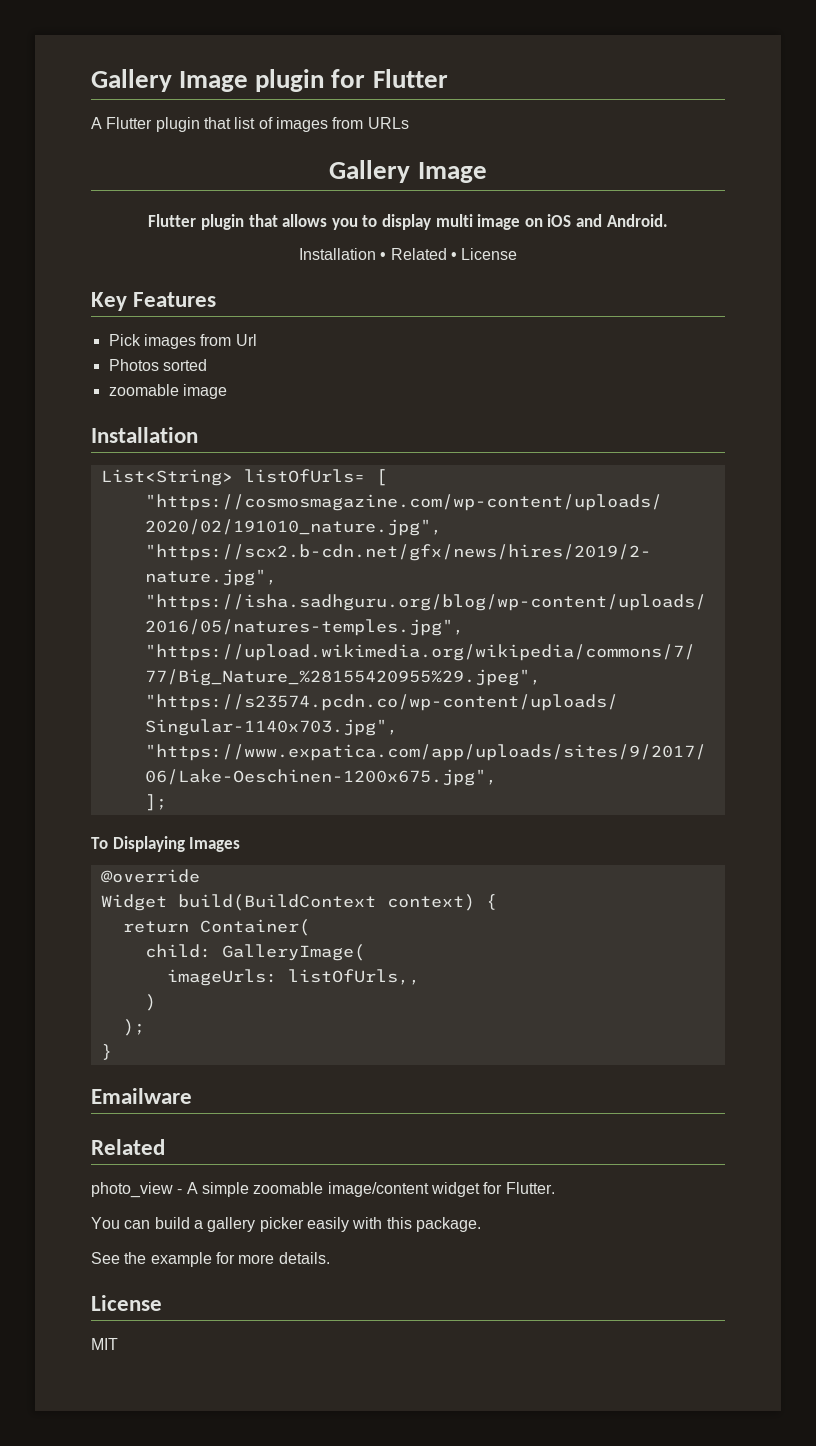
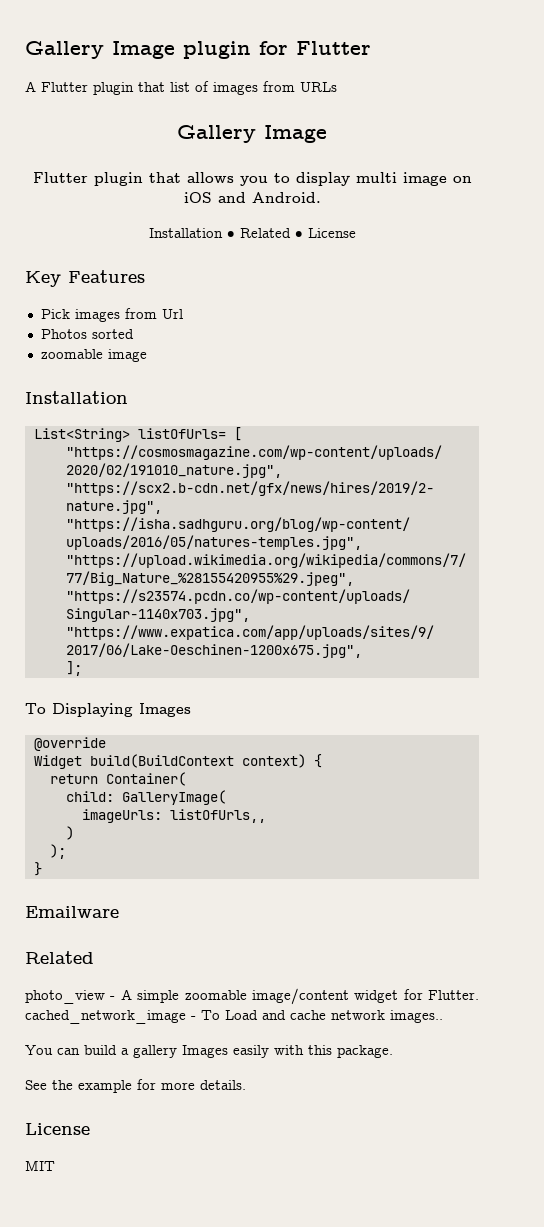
- photo_view - A simple zoomable image/content widget for Flutter.
+ photo_view - A simple zoomable image/content widget for Flutter. cached_network_image - To Load and cache network images..
- You can build a gallery picker easily with this package.
+ You can build a gallery Images easily with this package.

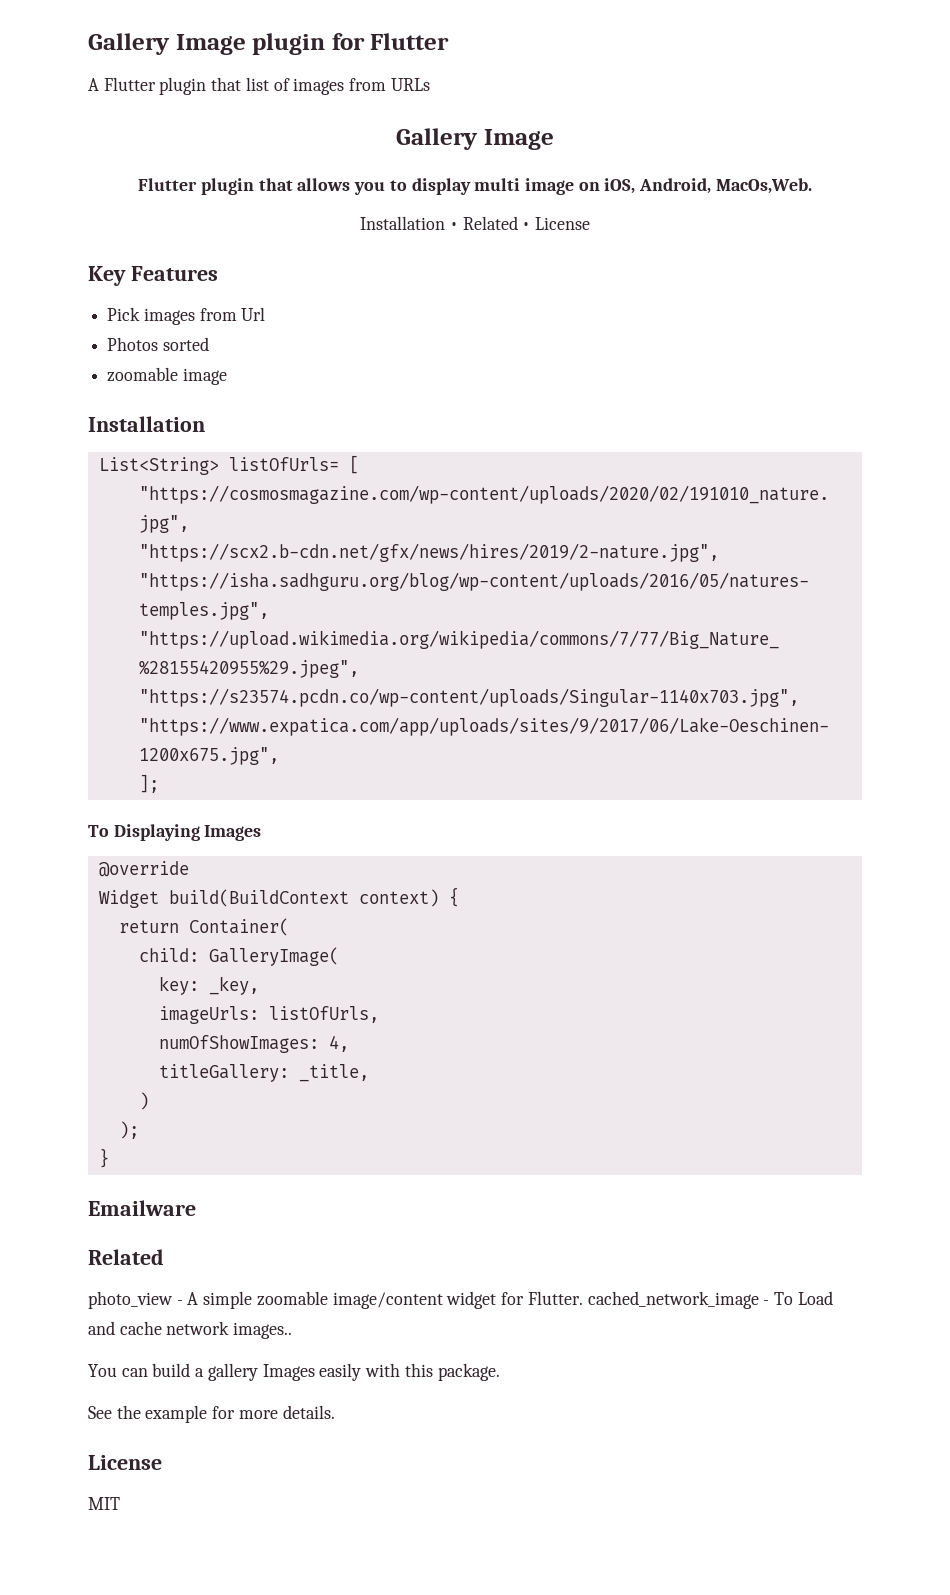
- Flutter plugin that allows you to display multi image on iOS and Android.
+ Flutter plugin that allows you to display multi image on iOS, Android, MacOs,Web.
+ key: _key,
- imageUrls: listOfUrls,,
+ imageUrls: listOfUrls,
+ numOfShowImages: 4,
+ titleGallery: _title,

